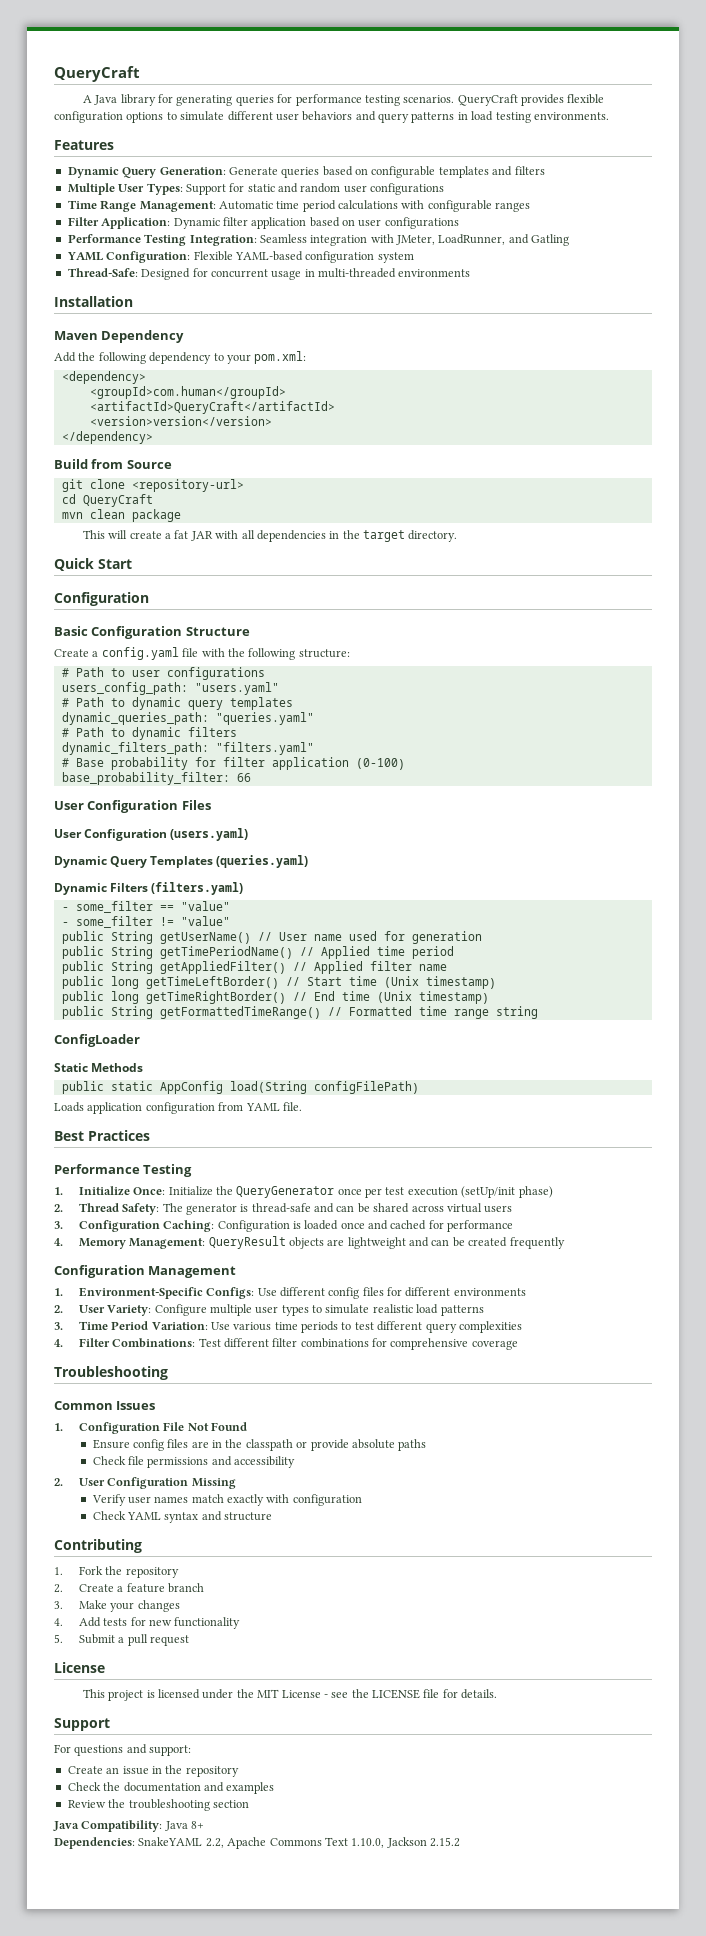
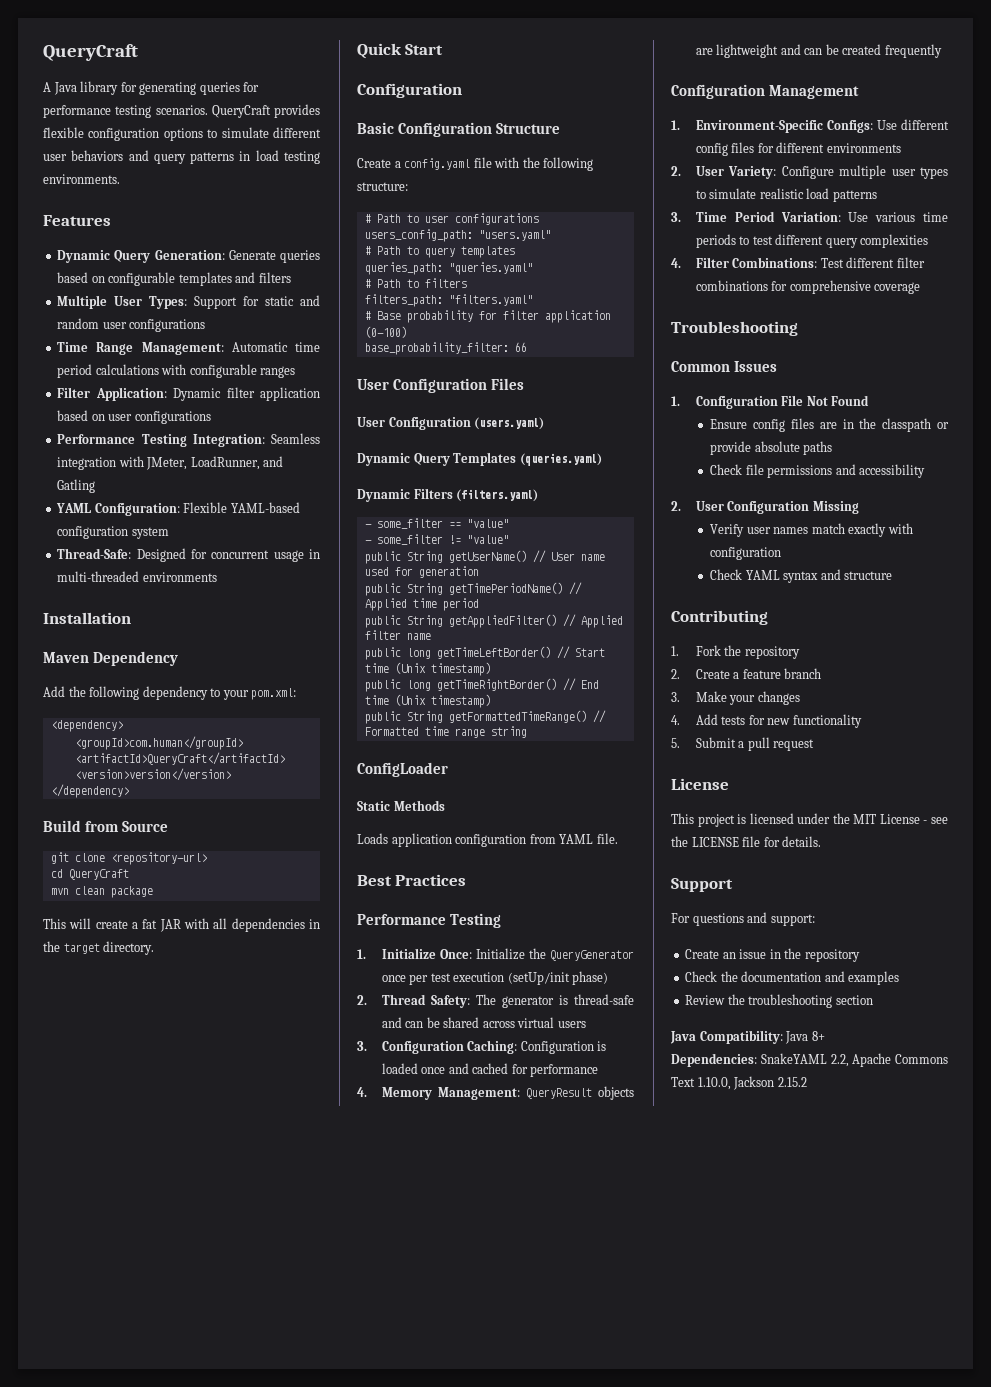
- # Path to dynamic query templates
+ # Path to query templates
- dynamic_queries_path: "queries.yaml"
+ queries_path: "queries.yaml"
- # Path to dynamic filters
- dynamic_filters_path: "filters.yaml"
+ # Path to filters
+ filters_path: "filters.yaml"
- public static AppConfig load(String configFilePath)

